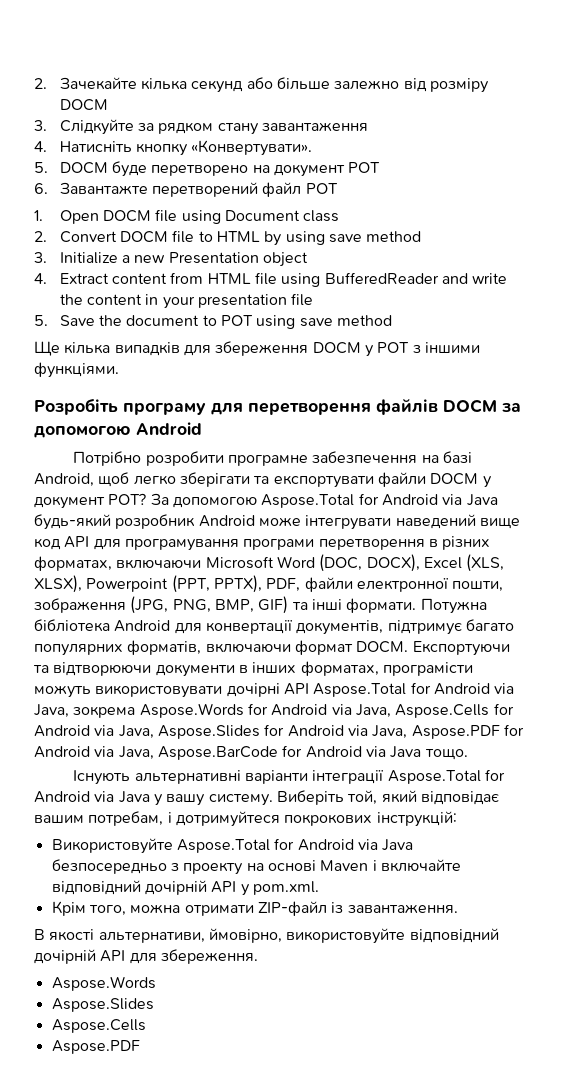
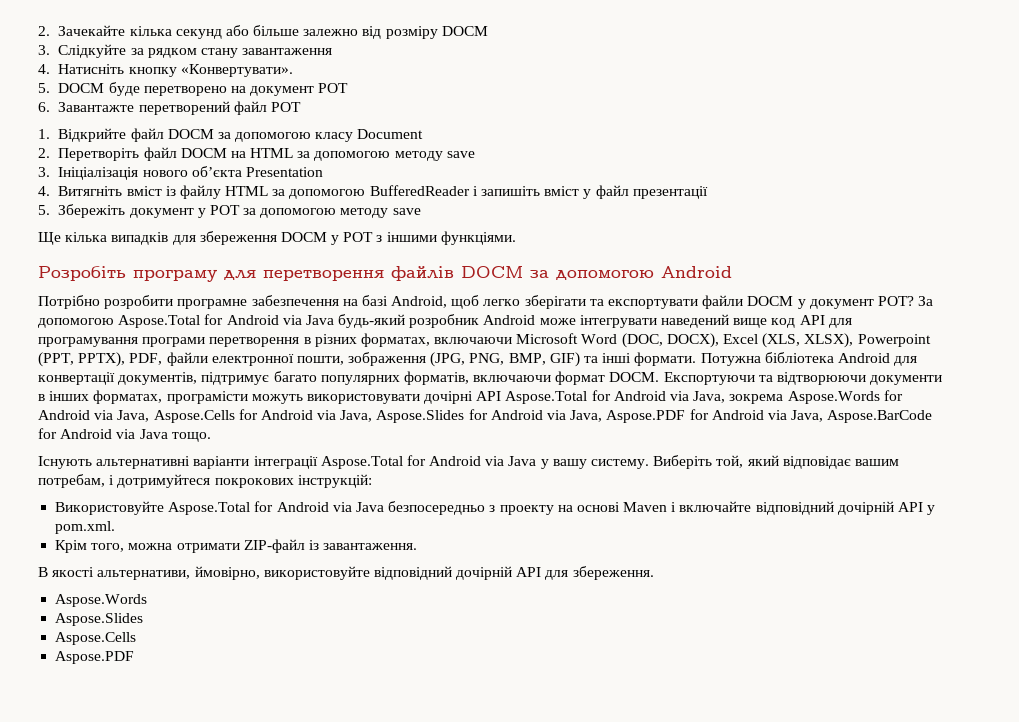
- 1. Open DOCM file using Document class
- 2. Convert DOCM file to HTML by using save method
- 3. Initialize a new Presentation object
- 4. Extract content from HTML file using BufferedReader and write the content in your presentation file
- 5. Save the document to POT using save method
+ 1. Відкрийте файл DOCM за допомогою класу Document
+ 2. Перетворіть файл DOCM на HTML за допомогою методу save
+ 3. Ініціалізація нового об’єкта Presentation
+ 4. Витягніть вміст із файлу HTML за допомогою BufferedReader і запишіть вміст у файл презентації
+ 5. Збережіть документ у POT за допомогою методу save

